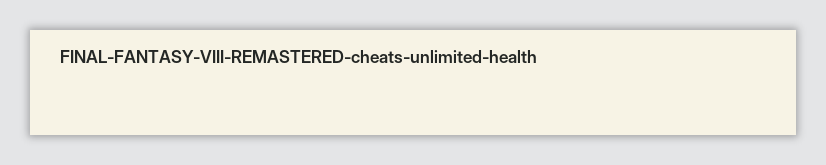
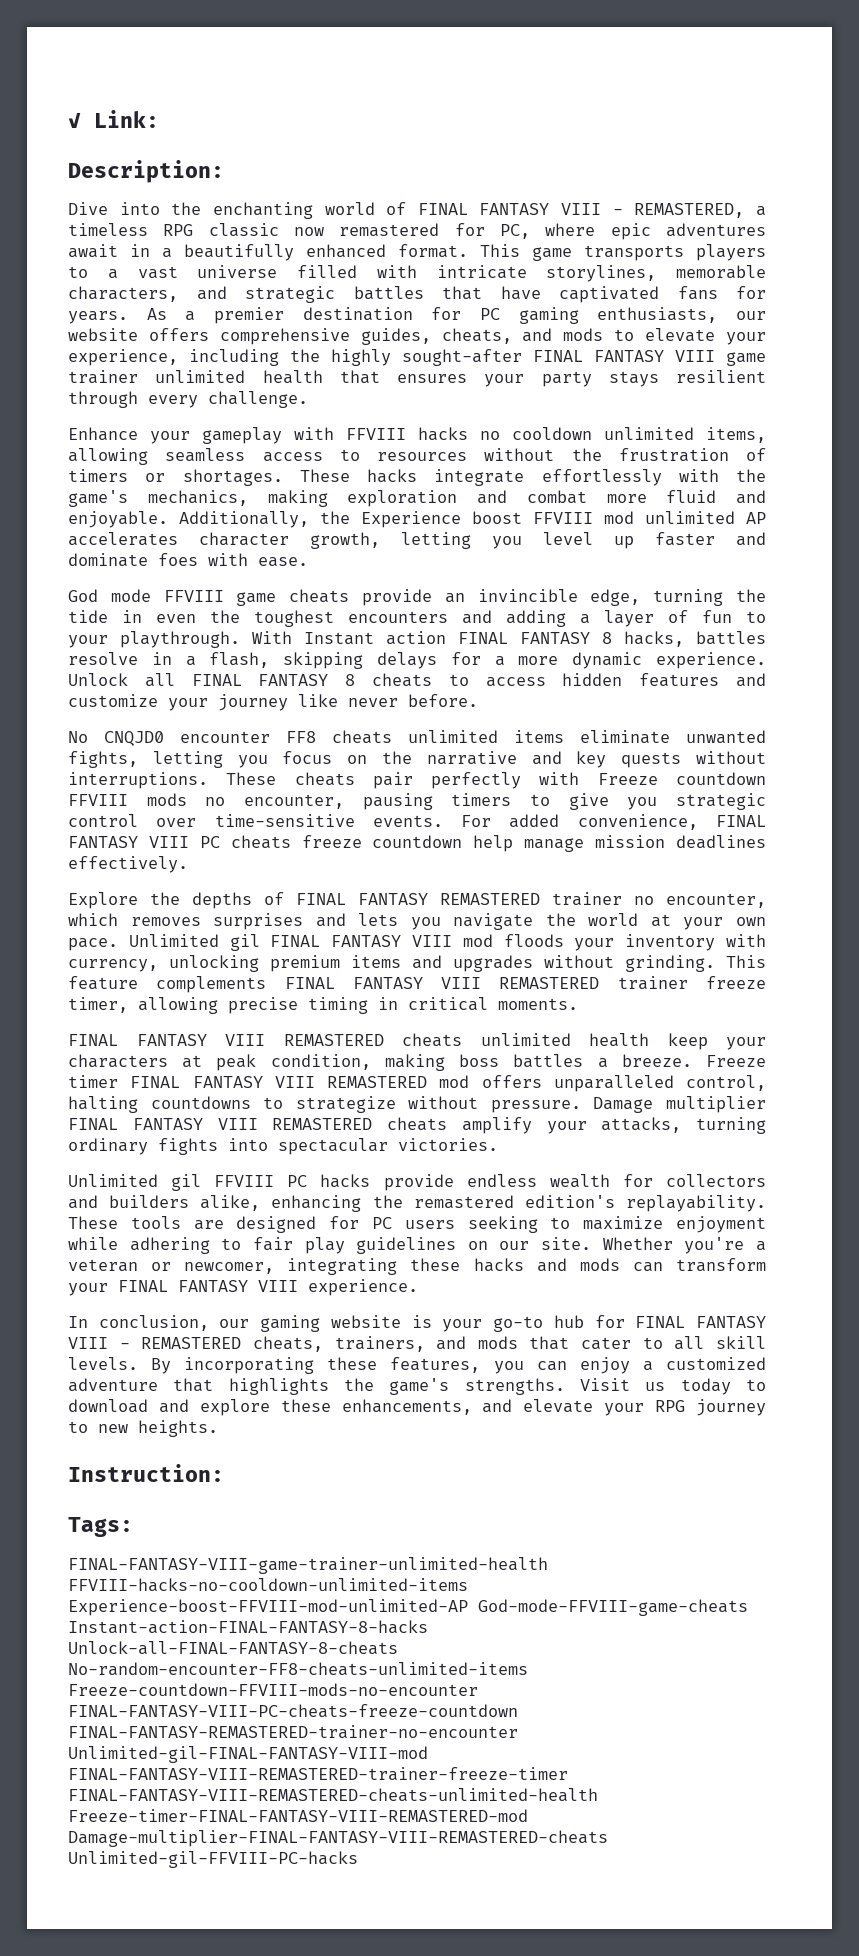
- FINAL-FANTASY-VIII-REMASTERED-cheats-unlimited-health
+ ✓ Link:
+ Description:
+ Dive into the enchanting world of FINAL FANTASY VIII - REMASTERED, a timeless RPG classic now remastered for PC, where epic adventures await in a beautifully enhanced format. This game transports players to a vast universe filled with intricate storylines, memorable characters, and strategic battles that have captivated fans for years. As a premier destination for PC gaming enthusiasts, our website offers comprehensive guides, cheats, and mods to elevate your experience, including the highly sought-after FINAL FANTASY VIII game trainer unlimited health that ensures your party stays resilient through every challenge.
+ Enhance your gameplay with FFVIII hacks no cooldown unlimited items, allowing seamless access to resources without the frustration of timers or shortages. These hacks integrate effortlessly with the game's mechanics, making exploration and combat more fluid and enjoyable. Additionally, the Experience boost FFVIII mod unlimited AP accelerates character growth, letting you level up faster and dominate foes with ease.
+ God mode FFVIII game cheats provide an invincible edge, turning the tide in even the toughest encounters and adding a layer of fun to your playthrough. With Instant action FINAL FANTASY 8 hacks, battles resolve in a flash, skipping delays for a more dynamic experience. Unlock all FINAL FANTASY 8 cheats to access hidden features and customize your journey like never before.
+ No CNQJD0 encounter FF8 cheats unlimited items eliminate unwanted fights, letting you focus on the narrative and key quests without interruptions. These cheats pair perfectly with Freeze countdown FFVIII mods no encounter, pausing timers to give you strategic control over time-sensitive events. For added convenience, FINAL FANTASY VIII PC cheats freeze countdown help manage mission deadlines effectively.
+ Explore the depths of FINAL FANTASY REMASTERED trainer no encounter, which removes surprises and lets you navigate the world at your own pace. Unlimited gil FINAL FANTASY VIII mod floods your inventory with currency, unlocking premium items and upgrades without grinding. This feature complements FINAL FANTASY VIII REMASTERED trainer freeze timer, allowing precise timing in critical moments.
+ FINAL FANTASY VIII REMASTERED cheats unlimited health keep your characters at peak condition, making boss battles a breeze. Freeze timer FINAL FANTASY VIII REMASTERED mod offers unparalleled control, halting countdowns to strategize without pressure. Damage multiplier FINAL FANTASY VIII REMASTERED cheats amplify your attacks, turning ordinary fights into spectacular victories.
+ Unlimited gil FFVIII PC hacks provide endless wealth for collectors and builders alike, enhancing the remastered edition's replayability. These tools are designed for PC users seeking to maximize enjoyment while adhering to fair play guidelines on our site. Whether you're a veteran or newcomer, integrating these hacks and mods can transform your FINAL FANTASY VIII experience.
+ In conclusion, our gaming website is your go-to hub for FINAL FANTASY VIII - REMASTERED cheats, trainers, and mods that cater to all skill levels. By incorporating these features, you can enjoy a customized adventure that highlights the game's strengths. Visit us today to download and explore these enhancements, and elevate your RPG journey to new heights.
+ Instruction:
+ Tags:
+ FINAL-FANTASY-VIII-game-trainer-unlimited-health FFVIII-hacks-no-cooldown-unlimited-items Experience-boost-FFVIII-mod-unlimited-AP God-mode-FFVIII-game-cheats Instant-action-FINAL-FANTASY-8-hacks Unlock-all-FINAL-FANTASY-8-cheats No-random-encounter-FF8-cheats-unlimited-items Freeze-countdown-FFVIII-mods-no-encounter FINAL-FANTASY-VIII-PC-cheats-freeze-countdown FINAL-FANTASY-REMASTERED-trainer-no-encounter Unlimited-gil-FINAL-FANTASY-VIII-mod FINAL-FANTASY-VIII-REMASTERED-trainer-freeze-timer FINAL-FANTASY-VIII-REMASTERED-cheats-unlimited-health Freeze-timer-FINAL-FANTASY-VIII-REMASTERED-mod Damage-multiplier-FINAL-FANTASY-VIII-REMASTERED-cheats Unlimited-gil-FFVIII-PC-hacks

